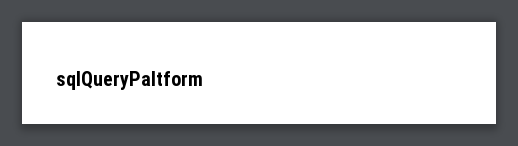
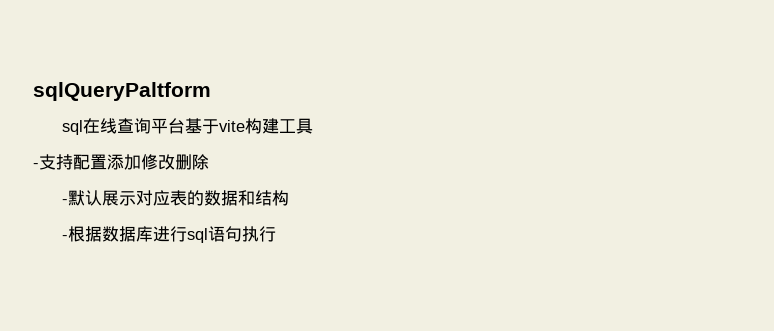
+ sql在线查询平台基于vite构建工具
+ -支持配置添加修改删除
+ -默认展示对应表的数据和结构
+ -根据数据库进行sql语句执行

